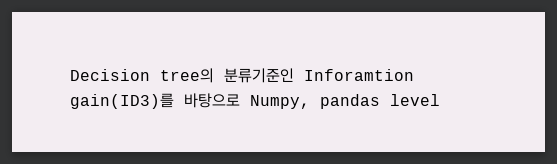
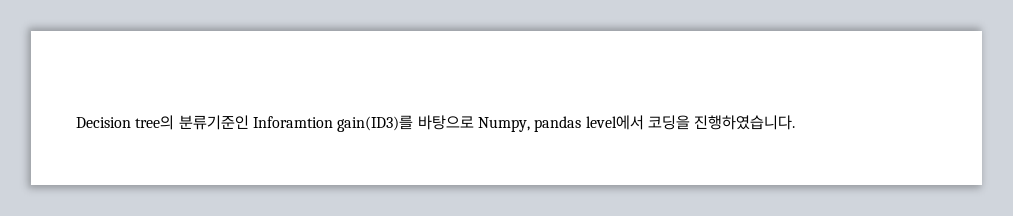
- Decision tree의 분류기준인 Inforamtion gain(ID3)를 바탕으로 Numpy, pandas level
+ Decision tree의 분류기준인 Inforamtion gain(ID3)를 바탕으로 Numpy, pandas level에서 코딩을 진행하였습니다.

